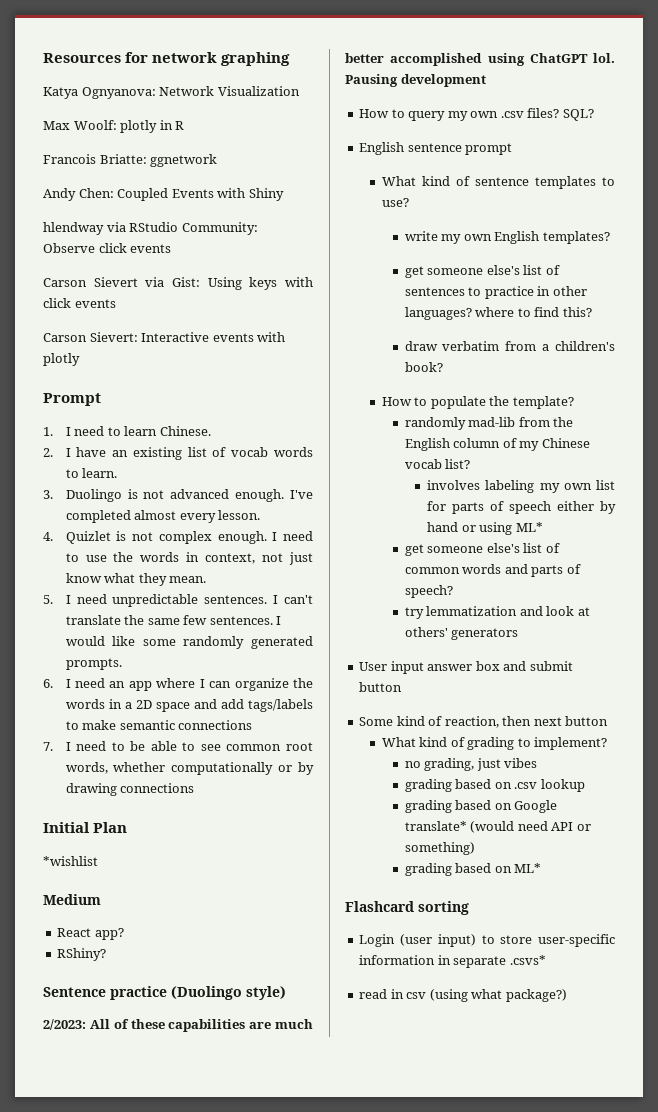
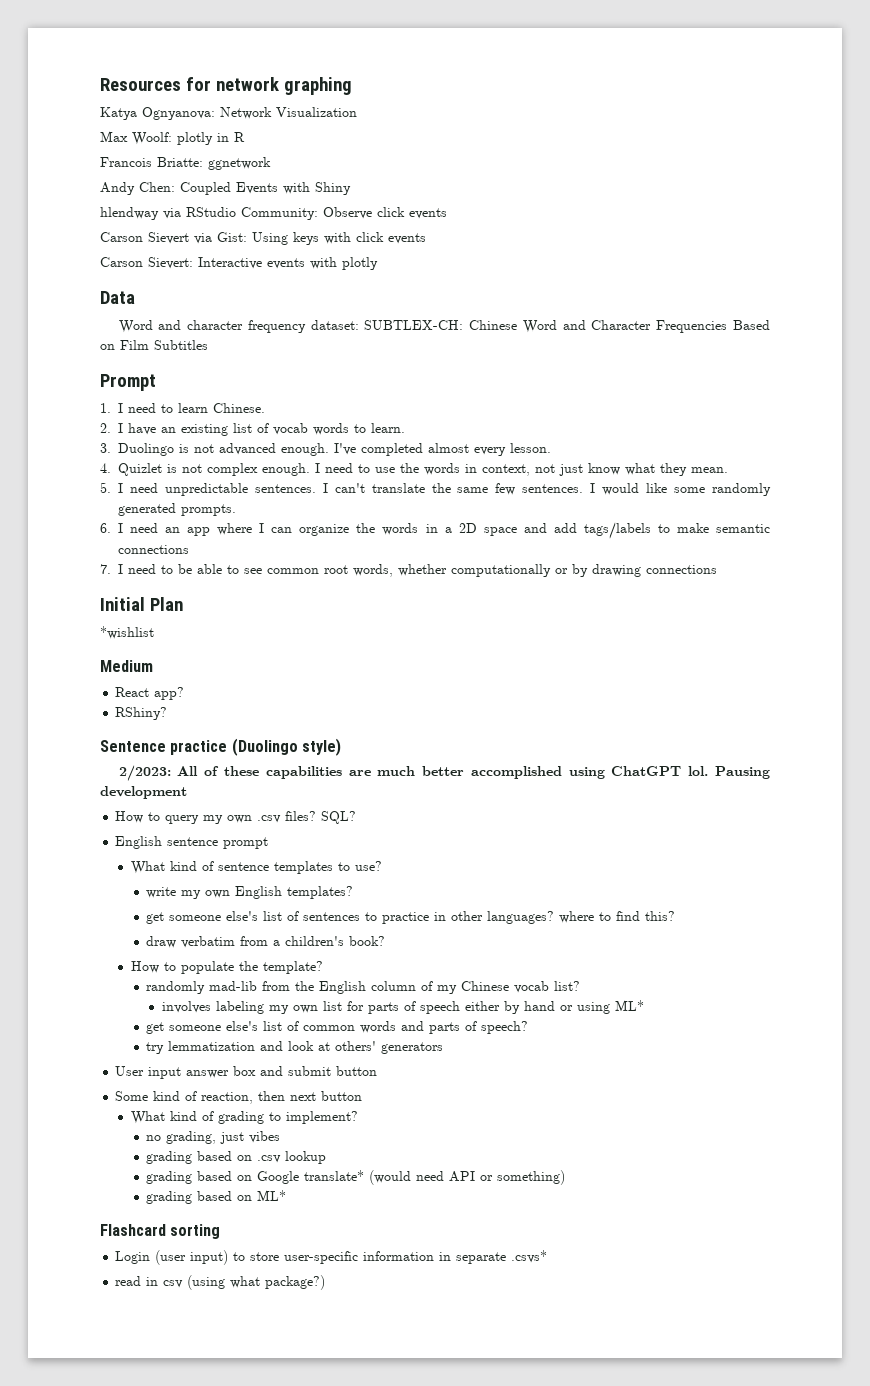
+ Data
+ Word and character frequency dataset: SUBTLEX-CH: Chinese Word and Character Frequencies Based on Film Subtitles

